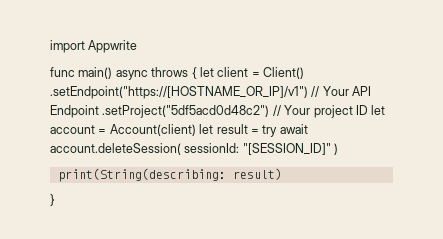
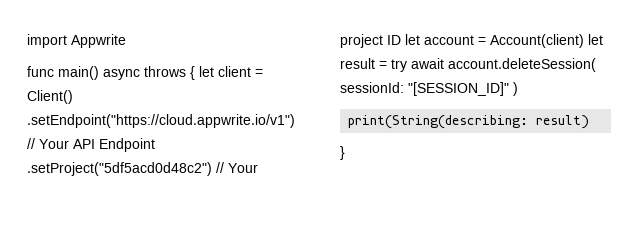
- func main() async throws { let client = Client() .setEndpoint("https://[HOSTNAME_OR_IP]/v1") // Your API Endpoint .setProject("5df5acd0d48c2") // Your project ID let account = Account(client) let result = try await account.deleteSession( sessionId: "[SESSION_ID]" )
+ func main() async throws { let client = Client() .setEndpoint("https://cloud.appwrite.io/v1") // Your API Endpoint .setProject("5df5acd0d48c2") // Your project ID let account = Account(client) let result = try await account.deleteSession( sessionId: "[SESSION_ID]" )

